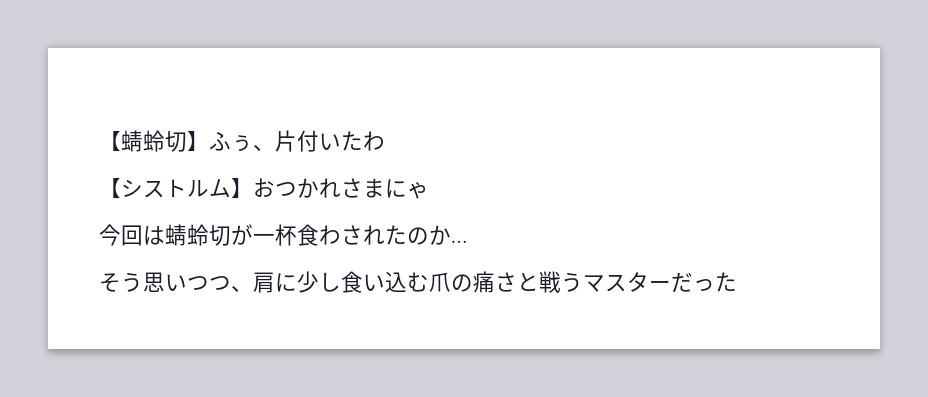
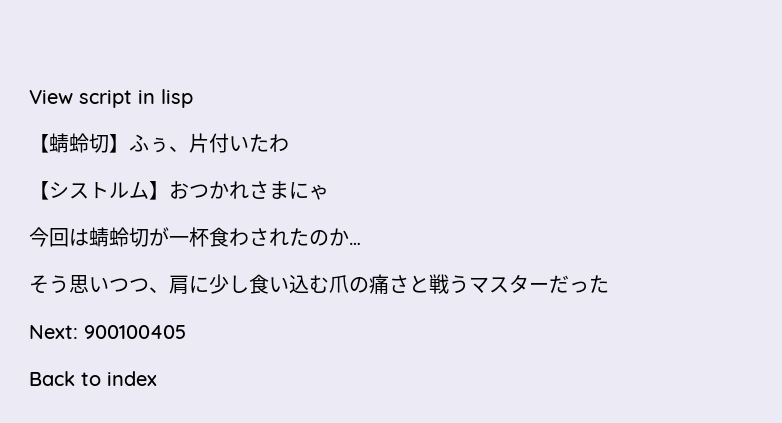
+ View script in lisp
+ Next: 900100405
+ Back to index

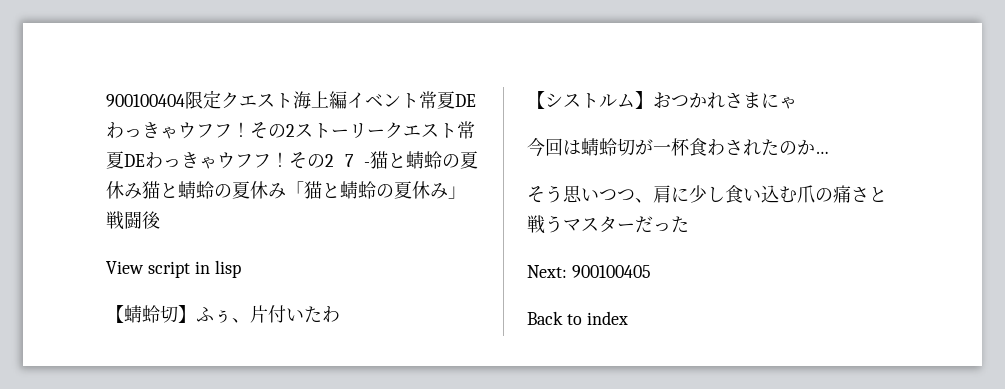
+ 900100404限定クエスト海上編イベント常夏DEわっきゃウフフ！その2ストーリークエスト常夏DEわっきゃウフフ！その2 7 -猫と蜻蛉の夏休み猫と蜻蛉の夏休み「猫と蜻蛉の夏休み」戦闘後

